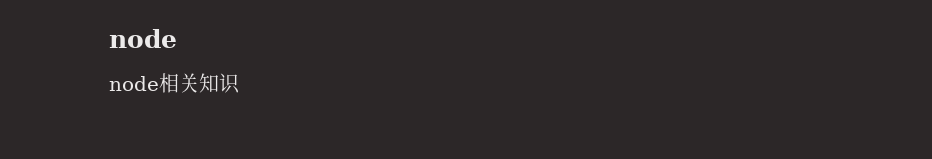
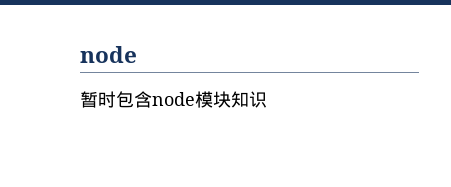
- node相关知识
+ 暂时包含node模块知识

